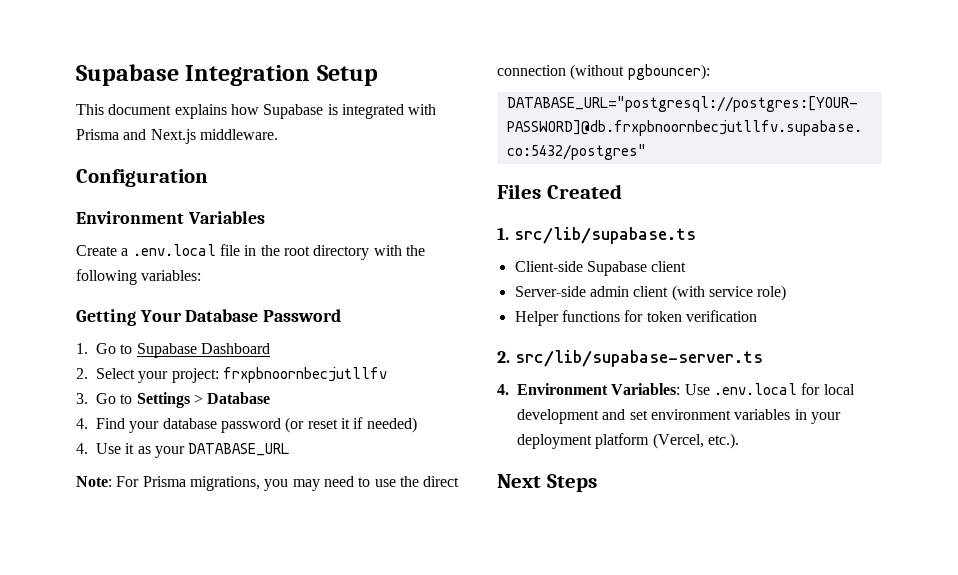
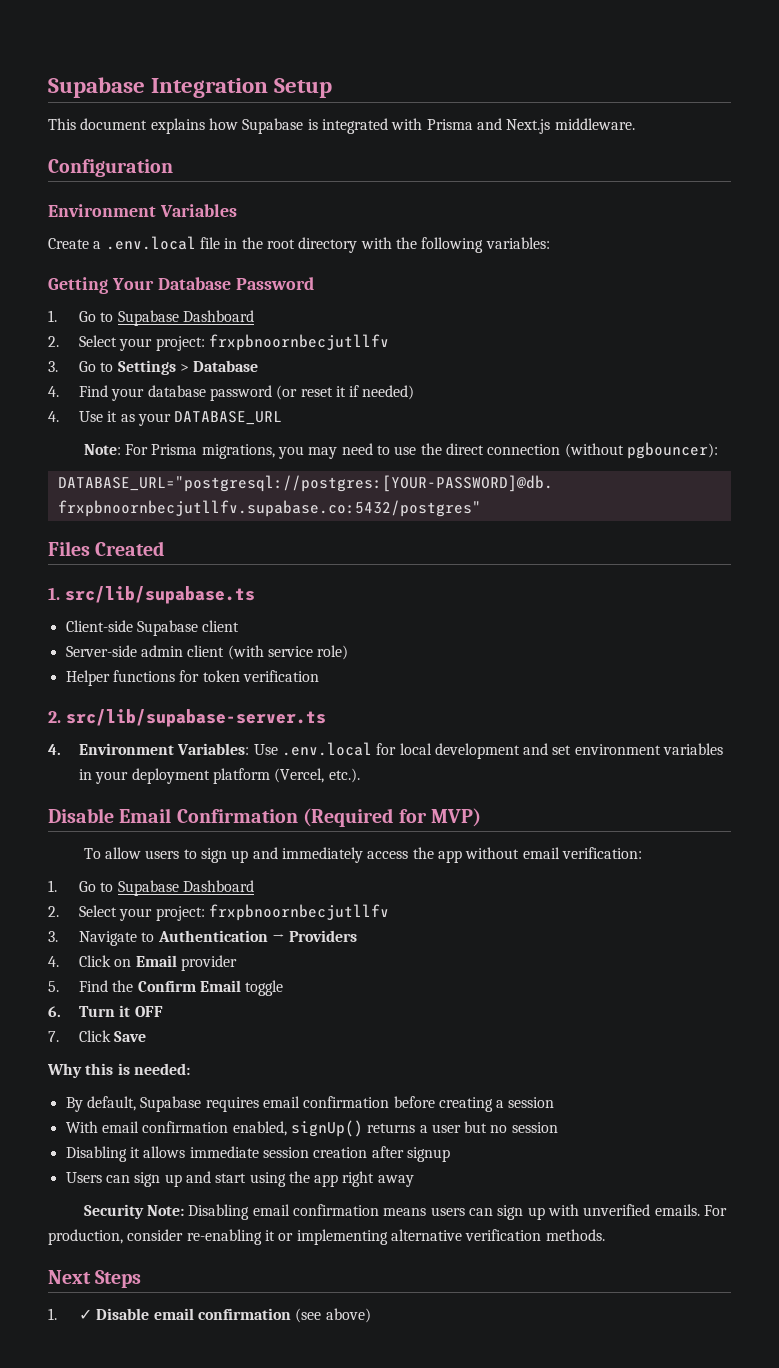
+ Disable Email Confirmation (Required for MVP)
+ To allow users to sign up and immediately access the app without email verification:
+ 1. Go to Supabase Dashboard
+ 2. Select your project: frxpbnoornbecjutllfv
+ 3. Navigate to Authentication → Providers
+ 4. Click on Email provider
+ 5. Find the Confirm Email toggle
+ 6. Turn it OFF
+ 7. Click Save
+ Why this is needed:
+ By default, Supabase requires email confirmation before creating a session
+ With email confirmation enabled, signUp() returns a user but no session
+ Disabling it allows immediate session creation after signup
+ Users can sign up and start using the app right away
+ Security Note: Disabling email confirmation means users can sign up with unverified emails. For production, consider re-enabling it or implementing alternative verification methods.
  Next Steps
+ 1. ✓ Disable email confirmation (see above)

